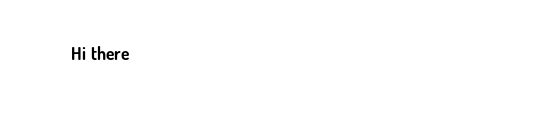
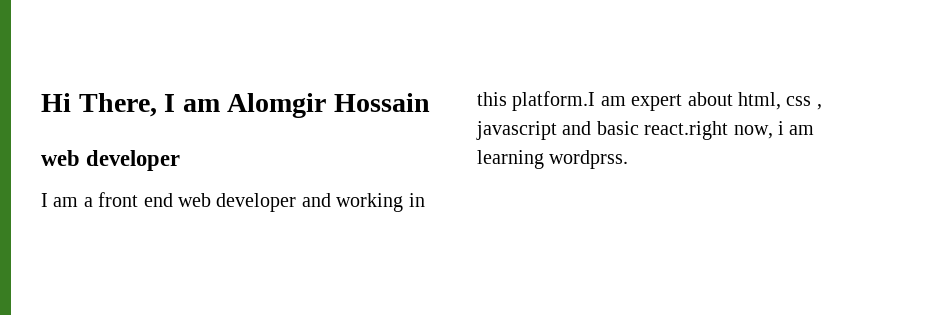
- Hi there
+ Hi There, I am Alomgir Hossain
+ web developer
+ I am a front end web developer and working in this platform.I am expert about html, css , javascript and basic react.right now, i am learning wordprss.

